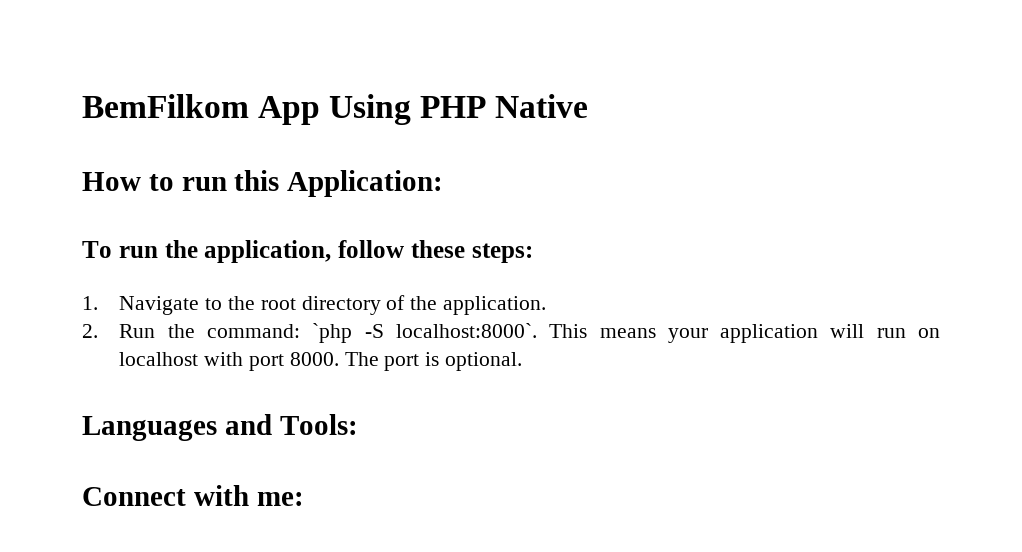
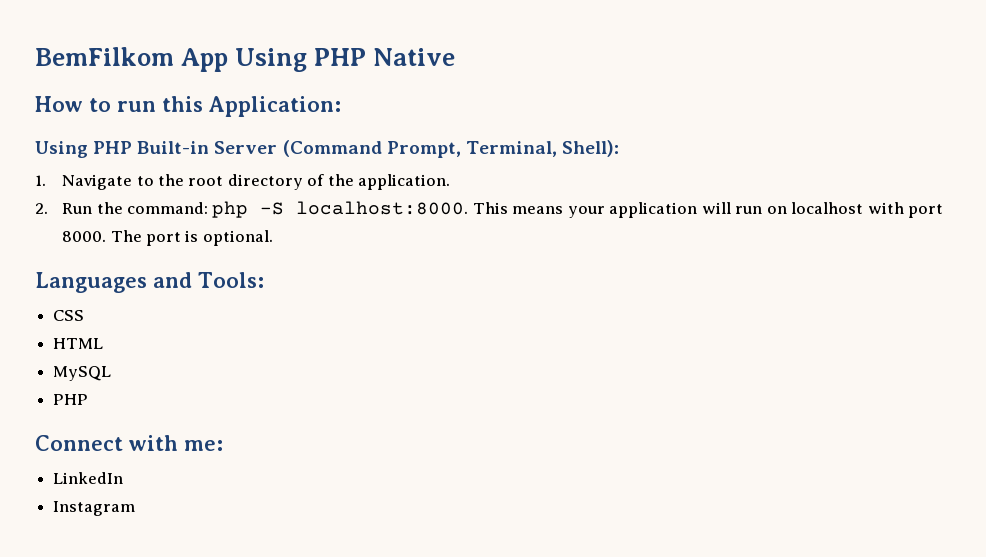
- To run the application, follow these steps:
+ Using PHP Built-in Server (Command Prompt, Terminal, Shell):
- 2. Run the command: `php -S localhost:8000`.
+ 2. Run the command: php -S localhost:8000.
+ CSS
+ HTML
+ MySQL
+ PHP
+ LinkedIn
+ Instagram

